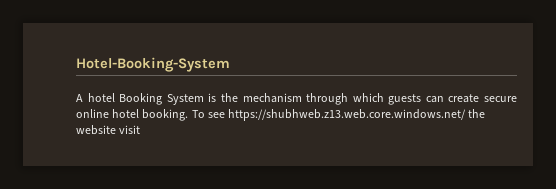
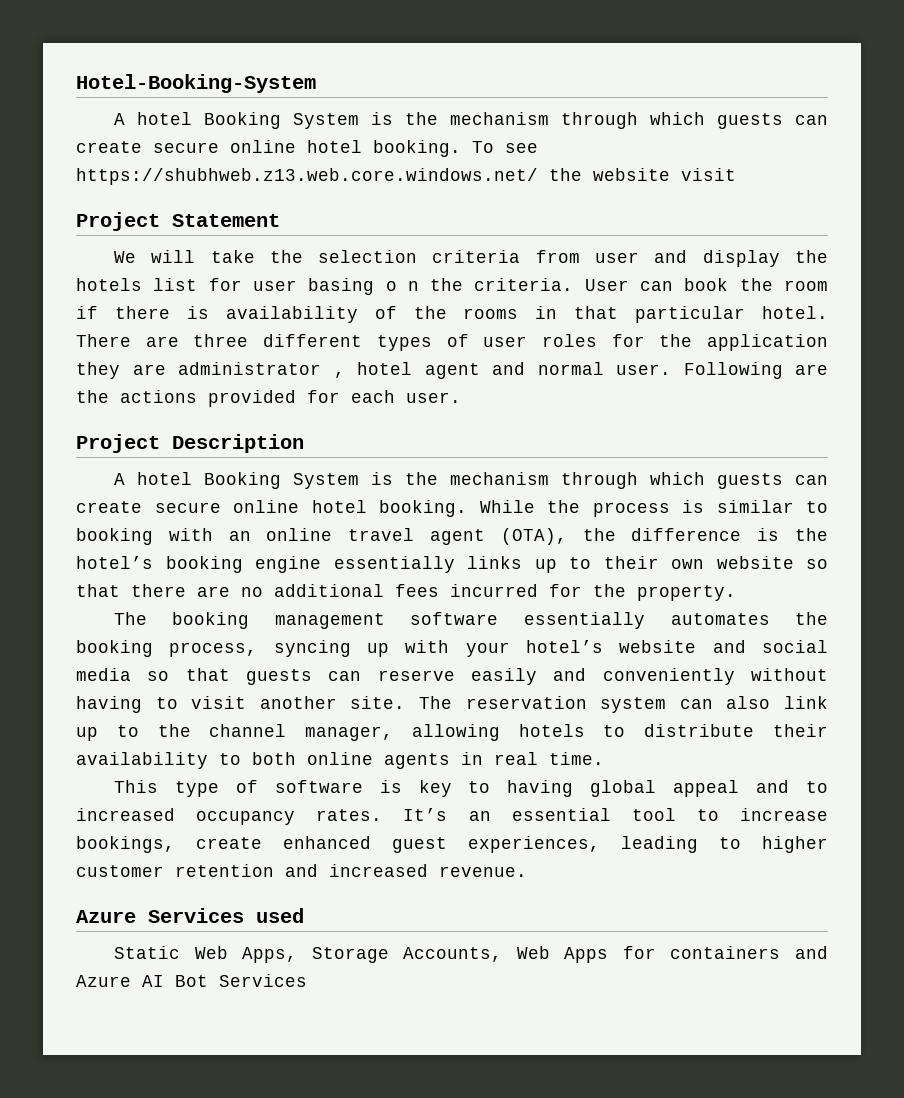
+ Project Statement
+ We will take the selection criteria from user and display the hotels list for user basing o n the criteria. User can book the room if there is availability of the rooms in that particular hotel. There are three different types of user roles for the application they are administrator , hotel agent and normal user. Following are the actions provided for each user.
+ Project Description
+ A hotel Booking System is the mechanism through which guests can create secure online hotel booking. While the process is similar to booking with an online travel agent (OTA), the difference is the hotel’s booking engine essentially links up to their own website so that there are no additional fees incurred for the property.
+ The booking management software essentially automates the booking process, syncing up with your hotel’s website and social media so that guests can reserve easily and conveniently without having to visit another site. The reservation system can also link up to the channel manager, allowing hotels to distribute their availability to both online agents in real time.
+ This type of software is key to having global appeal and to increased occupancy rates. It’s an essential tool to increase bookings, create enhanced guest experiences, leading to higher customer retention and increased revenue.
+ Azure Services used
+ Static Web Apps, Storage Accounts, Web Apps for containers and Azure AI Bot Services

